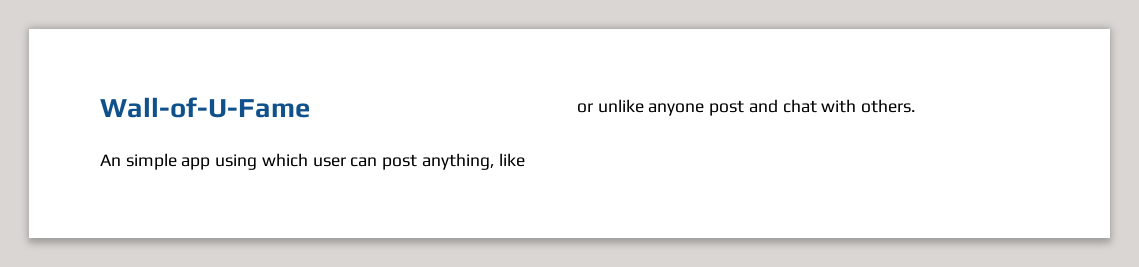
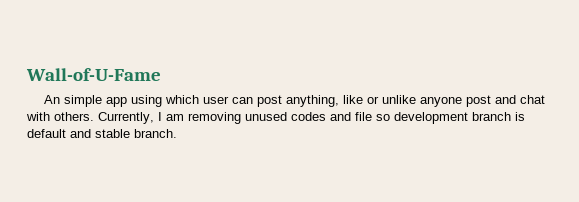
+ Currently, I am removing unused codes and file so development branch is default and stable branch.

